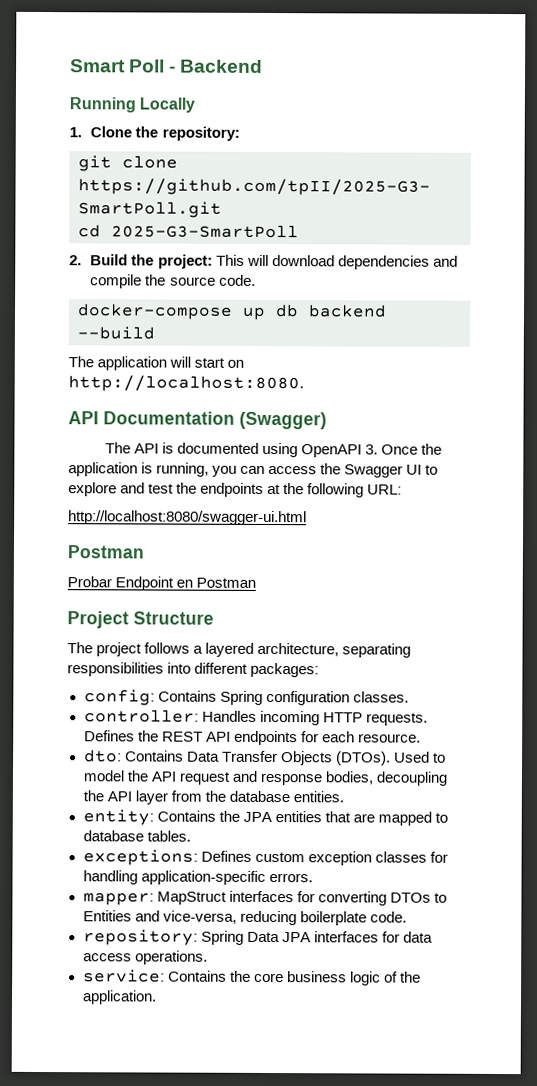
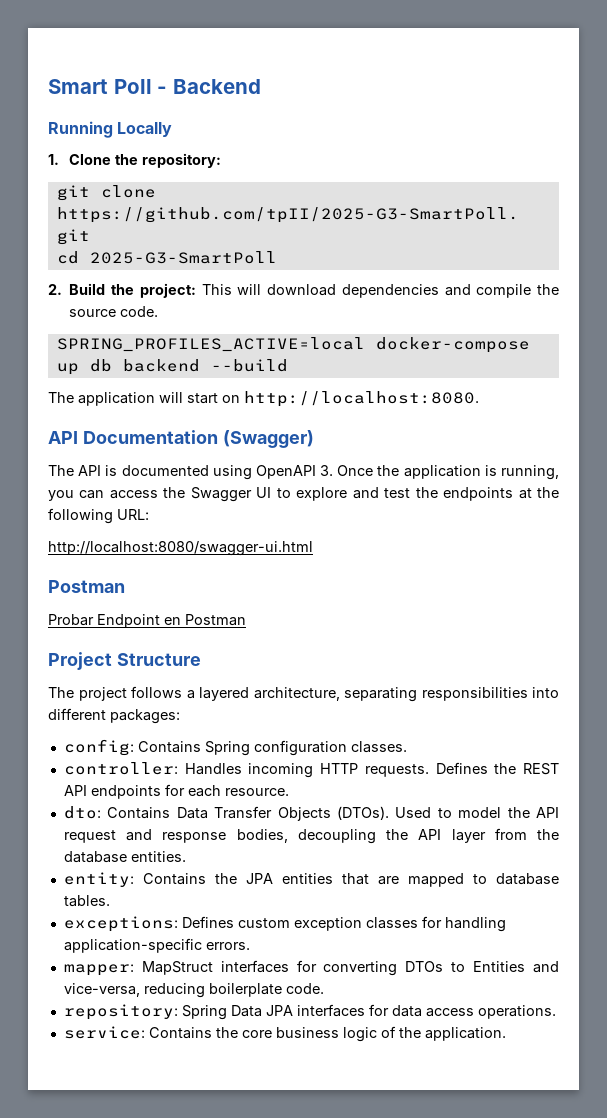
- docker-compose up db backend --build
+ SPRING_PROFILES_ACTIVE=local docker-compose up db backend --build

